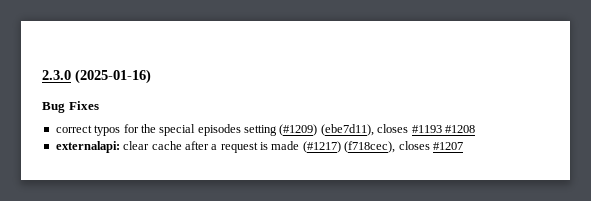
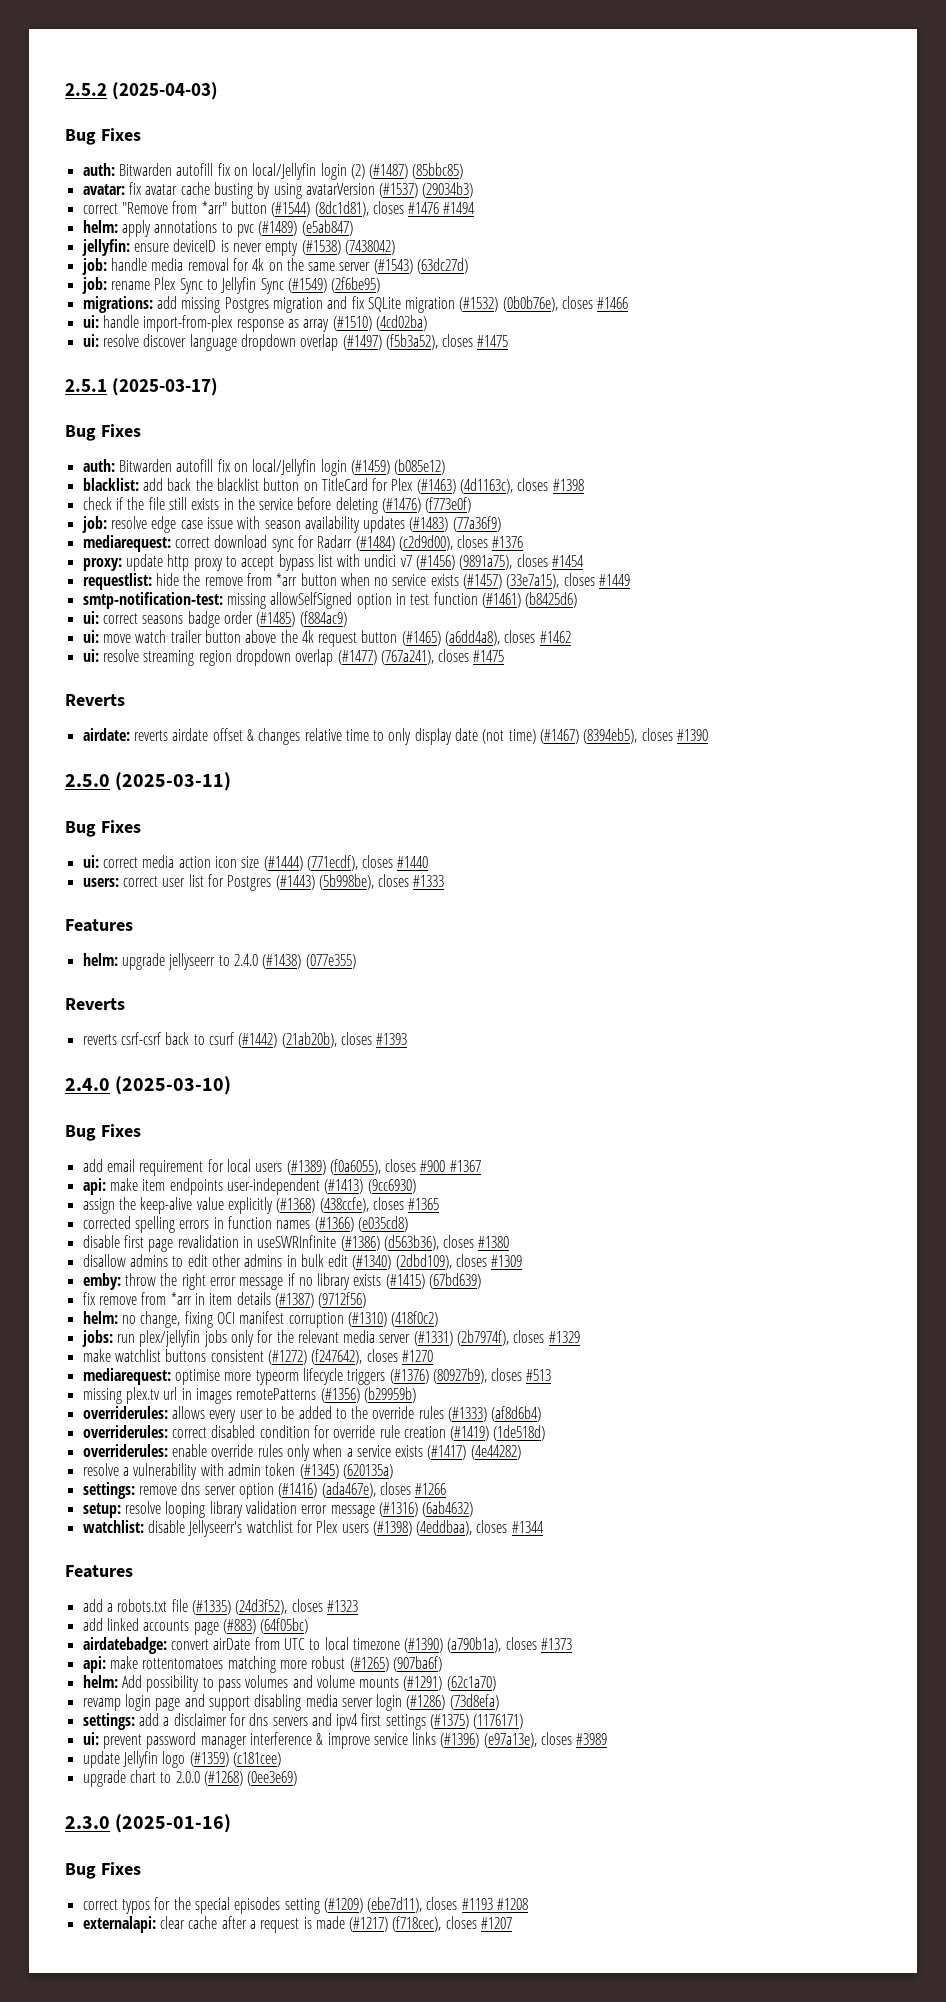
+ 2.5.2 (2025-04-03)
+ Bug Fixes
+ auth: Bitwarden autofill fix on local/Jellyfin login (2) (#1487) (85bbc85)
+ avatar: fix avatar cache busting by using avatarVersion (#1537) (29034b3)
+ correct "Remove from *arr" button (#1544) (8dc1d81), closes #1476 #1494
+ helm: apply annotations to pvc (#1489) (e5ab847)
+ jellyfin: ensure deviceID is never empty (#1538) (7438042)
+ job: handle media removal for 4k on the same server (#1543) (63dc27d)
+ job: rename Plex Sync to Jellyfin Sync (#1549) (2f6be95)
+ migrations: add missing Postgres migration and fix SQLite migration (#1532) (0b0b76e), closes #1466
+ ui: handle import-from-plex response as array (#1510) (4cd02ba)
+ ui: resolve discover language dropdown overlap (#1497) (f5b3a52), closes #1475
+ 2.5.1 (2025-03-17)
+ Bug Fixes
+ auth: Bitwarden autofill fix on local/Jellyfin login (#1459) (b085e12)
+ blacklist: add back the blacklist button on TitleCard for Plex (#1463) (4d1163c), closes #1398
+ check if the file still exists in the service before deleting (#1476) (f773e0f)
+ job: resolve edge case issue with season availability updates (#1483) (77a36f9)
+ mediarequest: correct download sync for Radarr (#1484) (c2d9d00), closes #1376
+ proxy: update http proxy to accept bypass list with undici v7 (#1456) (9891a75), closes #1454
+ requestlist: hide the remove from *arr button when no service exists (#1457) (33e7a15), closes #1449
+ smtp-notification-test: missing allowSelfSigned option in test function (#1461) (b8425d6)
+ ui: correct seasons badge order (#1485) (f884ac9)
+ ui: move watch trailer button above the 4k request button (#1465) (a6dd4a8), closes #1462
+ ui: resolve streaming region dropdown overlap (#1477) (767a241), closes #1475
+ Reverts
+ airdate: reverts airdate offset & changes relative time to only display date (not time) (#1467) (8394eb5), closes #1390
+ 2.5.0 (2025-03-11)
+ Bug Fixes
+ ui: correct media action icon size (#1444) (771ecdf), closes #1440
+ users: correct user list for Postgres (#1443) (5b998be), closes #1333
+ Features
+ helm: upgrade jellyseerr to 2.4.0 (#1438) (077e355)
+ Reverts
+ reverts csrf-csrf back to csurf (#1442) (21ab20b), closes #1393
+ 2.4.0 (2025-03-10)
+ Bug Fixes
+ add email requirement for local users (#1389) (f0a6055), closes #900 #1367
+ api: make item endpoints user-independent (#1413) (9cc6930)
+ assign the keep-alive value explicitly (#1368) (438ccfe), closes #1365
+ corrected spelling errors in function names (#1366) (e035cd8)
+ disable first page revalidation in useSWRInfinite (#1386) (d563b36), closes #1380
+ disallow admins to edit other admins in bulk edit (#1340) (2dbd109), closes #1309
+ emby: throw the right error message if no library exists (#1415) (67bd639)
+ fix remove from *arr in item details (#1387) (9712f56)
+ helm: no change, fixing OCI manifest corruption (#1310) (418f0c2)
+ jobs: run plex/jellyfin jobs only for the relevant media server (#1331) (2b7974f), closes #1329
+ make watchlist buttons consistent (#1272) (f247642), closes #1270
+ mediarequest: optimise more typeorm lifecycle triggers (#1376) (80927b9), closes #513
+ missing plex.tv url in images remotePatterns (#1356) (b29959b)
+ overriderules: allows every user to be added to the override rules (#1333) (af8d6b4)
+ overriderules: correct disabled condition for override rule creation (#1419) (1de518d)
+ overriderules: enable override rules only when a service exists (#1417) (4e44282)
+ resolve a vulnerability with admin token (#1345) (620135a)
+ settings: remove dns server option (#1416) (ada467e), closes #1266
+ setup: resolve looping library validation error message (#1316) (6ab4632)
+ watchlist: disable Jellyseerr's watchlist for Plex users (#1398) (4eddbaa), closes #1344
+ Features
+ add a robots.txt file (#1335) (24d3f52), closes #1323
+ add linked accounts page (#883) (64f05bc)
+ airdatebadge: convert airDate from UTC to local timezone (#1390) (a790b1a), closes #1373
+ api: make rottentomatoes matching more robust (#1265) (907ba6f)
+ helm: Add possibility to pass volumes and volume mounts (#1291) (62c1a70)
+ revamp login page and support disabling media server login (#1286) (73d8efa)
+ settings: add a disclaimer for dns servers and ipv4 first settings (#1375) (1176171)
+ ui: prevent password manager interference & improve service links (#1396) (e97a13e), closes #3989
+ update Jellyfin logo (#1359) (c181cee)
+ upgrade chart to 2.0.0 (#1268) (0ee3e69)

